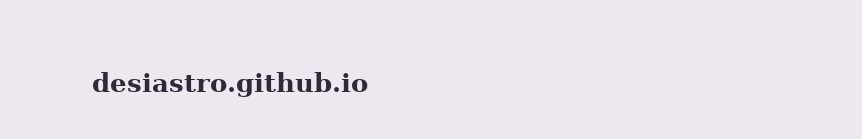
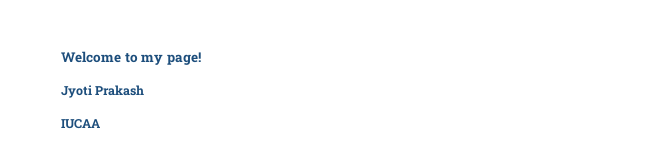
- desiastro.github.io
+ Welcome to my page!
+ Jyoti Prakash
+ IUCAA

